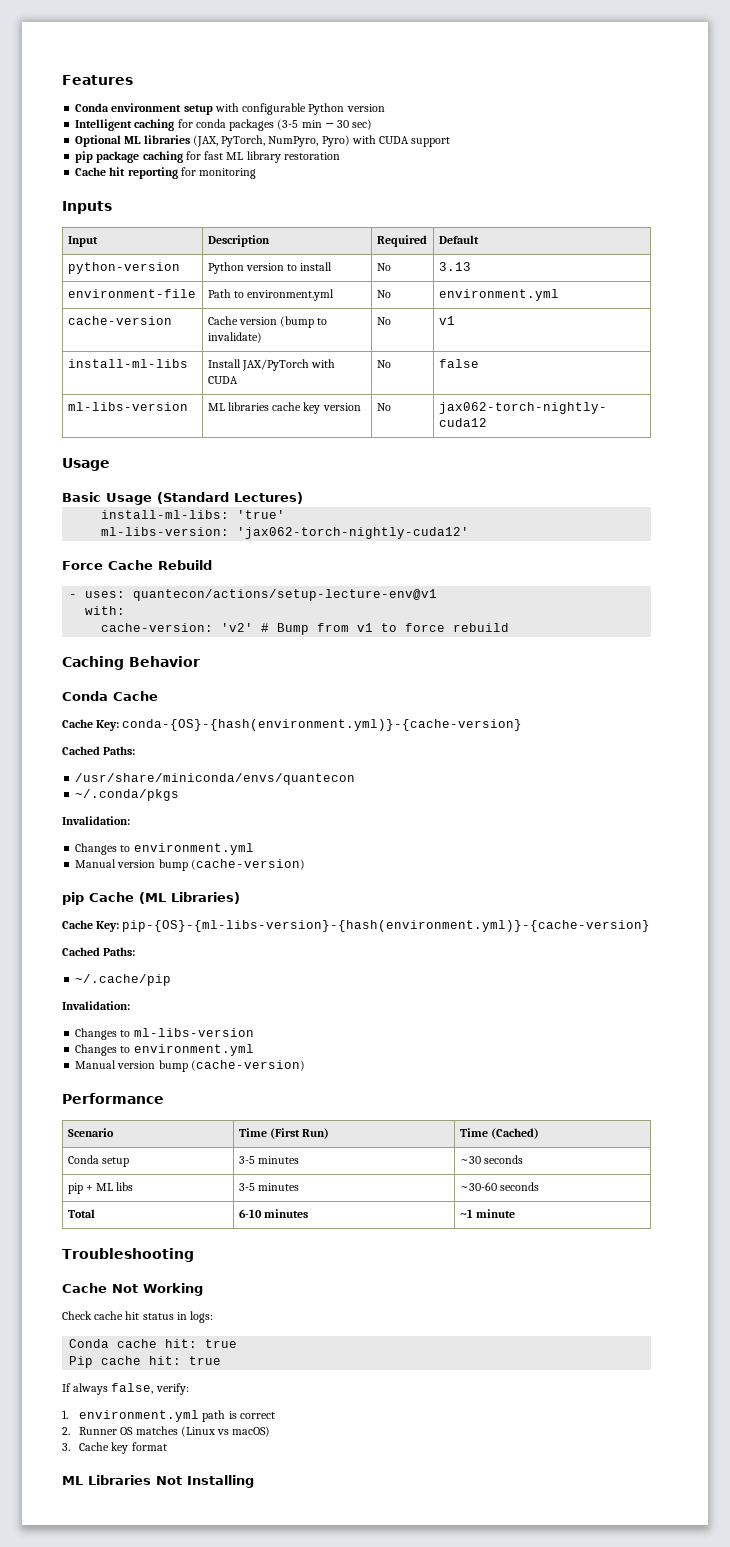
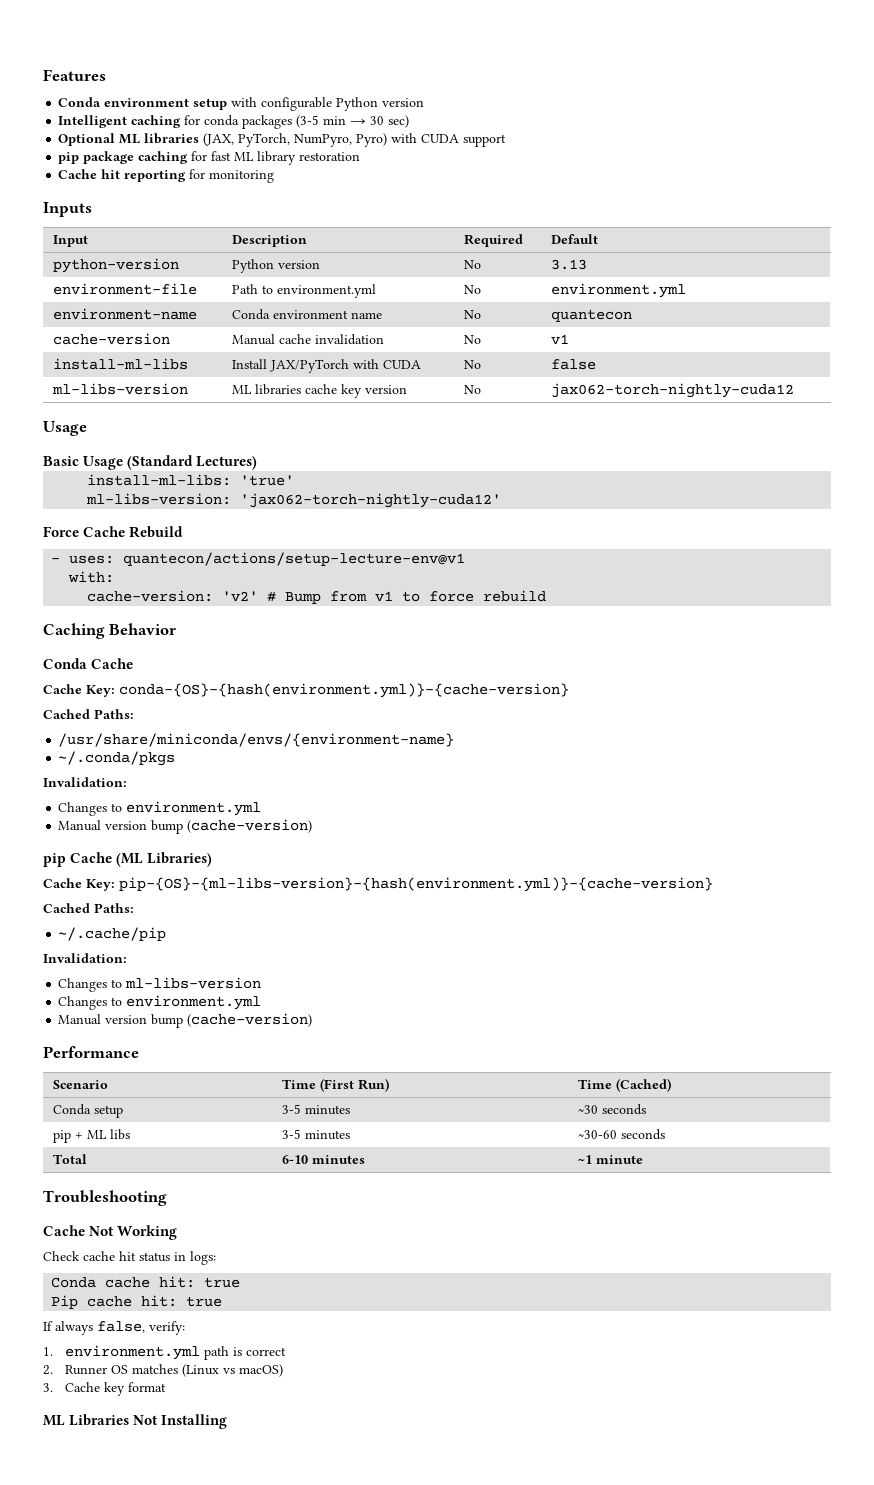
- python-version | Python version to install | No | 3.13
+ python-version | Python version | No | 3.13
- cache-version | Cache version (bump to invalidate) | No | v1
+ environment-name | Conda environment name | No | quantecon
+ cache-version | Manual cache invalidation | No | v1
- /usr/share/miniconda/envs/quantecon
+ /usr/share/miniconda/envs/{environment-name}

